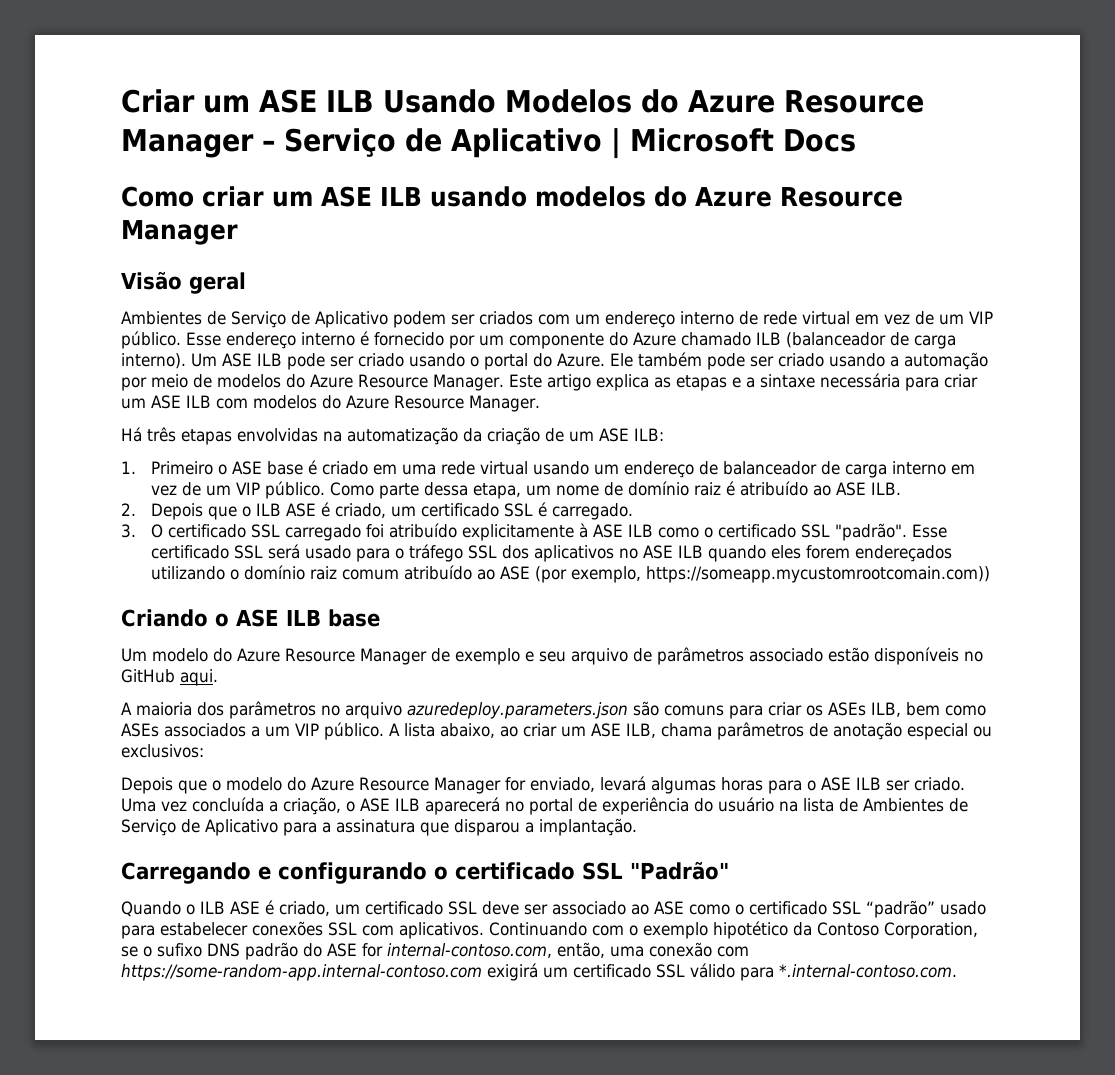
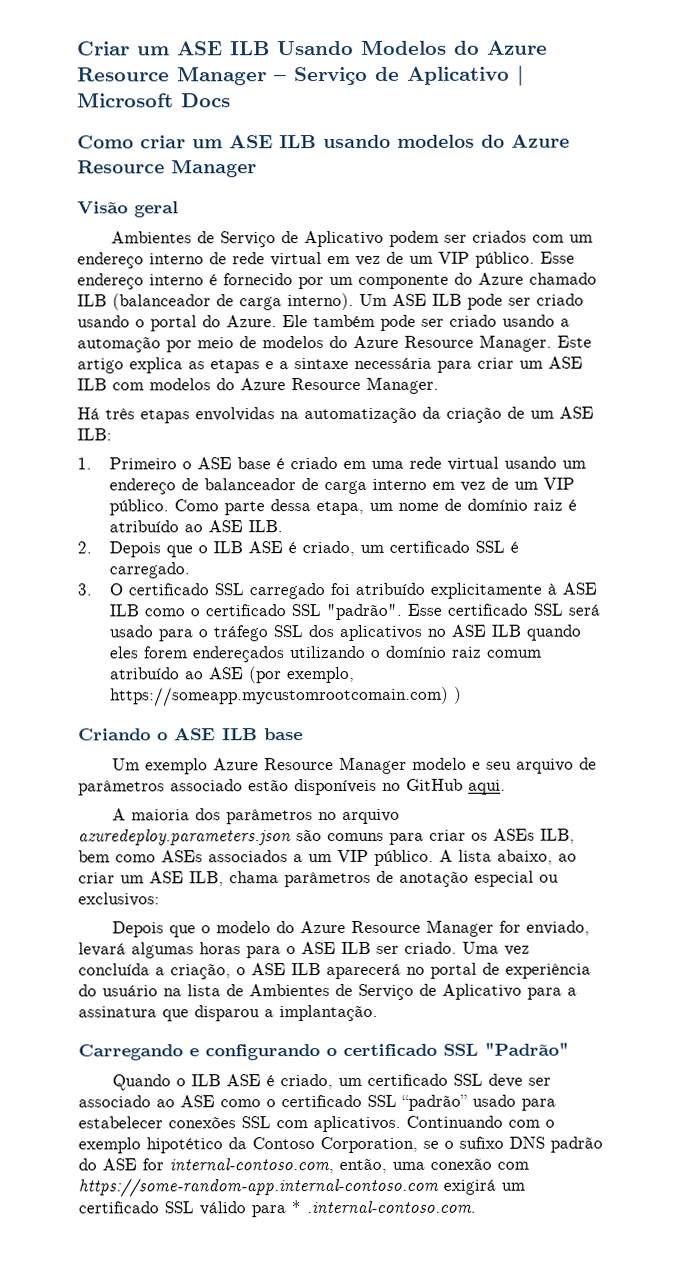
- Esse certificado SSL será usado para o tráfego SSL dos aplicativos no ASE ILB quando eles forem endereçados utilizando o domínio raiz comum atribuído ao ASE (por exemplo, https://someapp.mycustomrootcomain.com))
+ Esse certificado SSL será usado para o tráfego SSL dos aplicativos no ASE ILB quando eles forem endereçados utilizando o domínio raiz comum atribuído ao ASE (por exemplo, https://someapp.mycustomrootcomain.com) )
- Um modelo do Azure Resource Manager de exemplo e seu arquivo de parâmetros associado estão disponíveis no GitHub aqui.
+ Um exemplo Azure Resource Manager modelo e seu arquivo de parâmetros associado estão disponíveis no GitHub aqui.
- Continuando com o exemplo hipotético da Contoso Corporation, se o sufixo DNS padrão do ASE for internal-contoso.com, então, uma conexão com https://some-random-app.internal-contoso.com exigirá um certificado SSL válido para *.internal-contoso.com.
+ Continuando com o exemplo hipotético da Contoso Corporation, se o sufixo DNS padrão do ASE for internal-contoso.com, então, uma conexão com https://some-random-app.internal-contoso.com exigirá um certificado SSL válido para * .internal-contoso.com.

